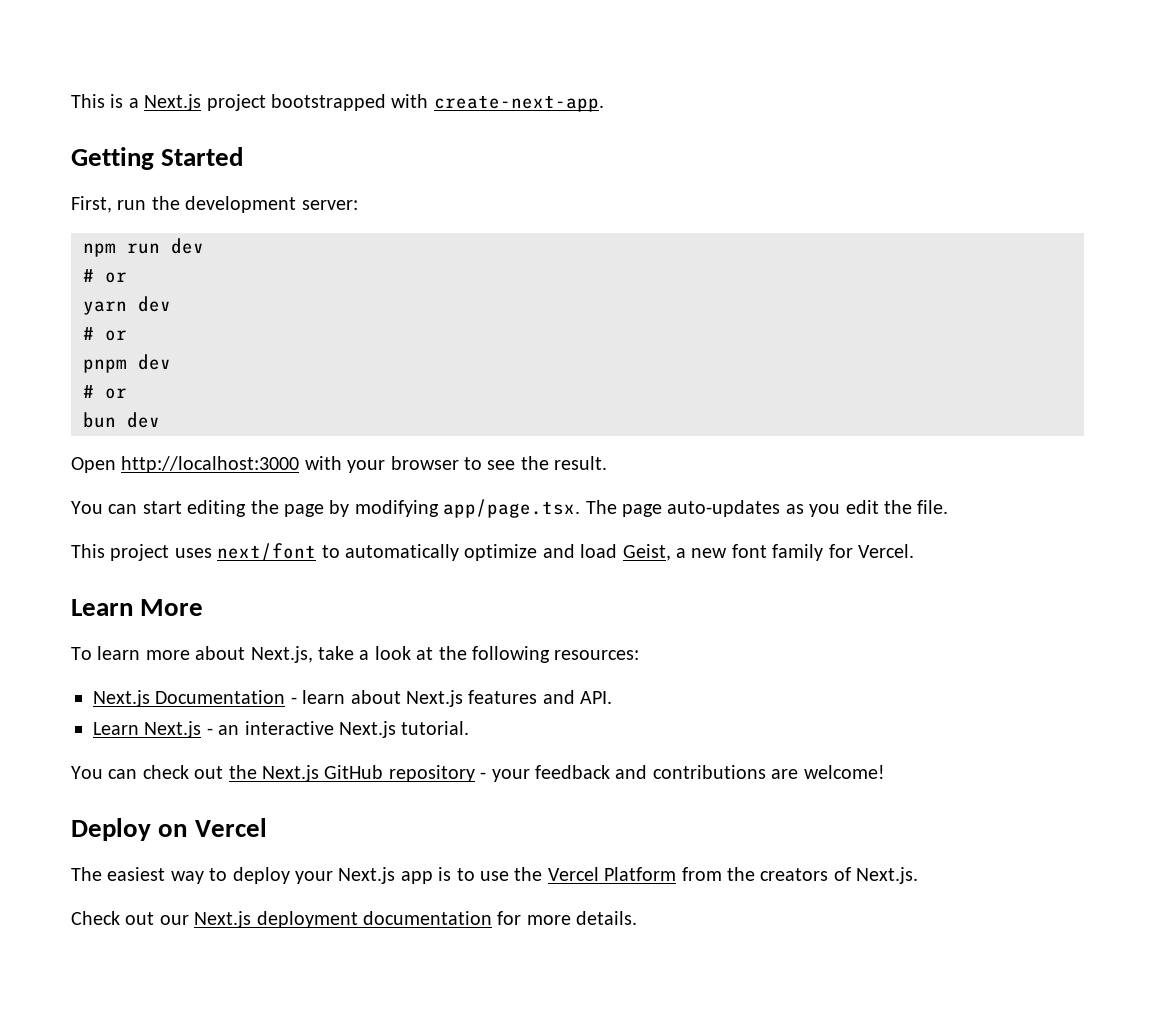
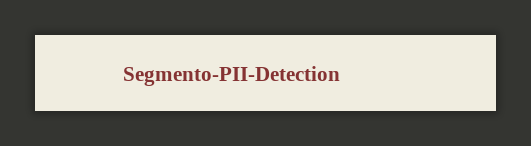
- This is a Next.js project bootstrapped with create-next-app.
- Getting Started
- First, run the development server:
- npm run dev
- # or
- yarn dev
- # or
- pnpm dev
- # or
- bun dev
- Open http://localhost:3000 with your browser to see the result.
- You can start editing the page by modifying app/page.tsx. The page auto-updates as you edit the file.
- This project uses next/font to automatically optimize and load Geist, a new font family for Vercel.
- Learn More
- To learn more about Next.js, take a look at the following resources:
- Next.js Documentation - learn about Next.js features and API.
- Learn Next.js - an interactive Next.js tutorial.
- You can check out the Next.js GitHub repository - your feedback and contributions are welcome!
- Deploy on Vercel
- The easiest way to deploy your Next.js app is to use the Vercel Platform from the creators of Next.js.
- Check out our Next.js deployment documentation for more details.
+ Segmento-PII-Detection

